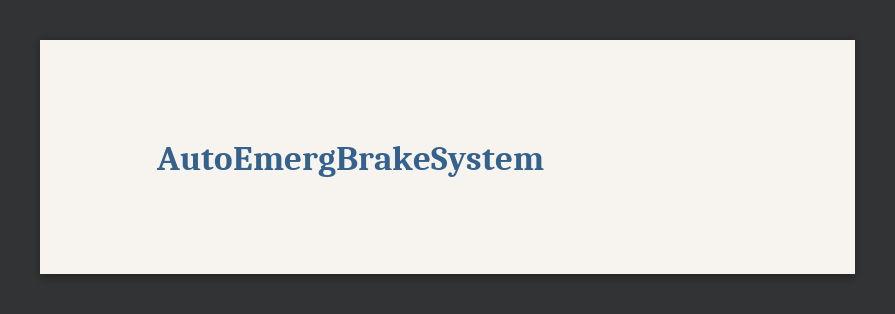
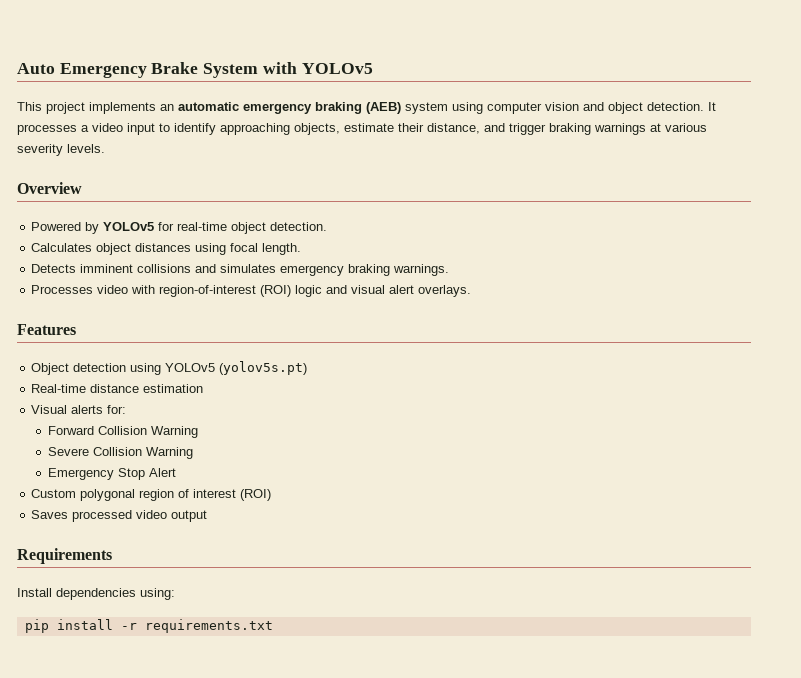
- AutoEmergBrakeSystem
+ Auto Emergency Brake System with YOLOv5
+ This project implements an automatic emergency braking (AEB) system using computer vision and object detection. It processes a video input to identify approaching objects, estimate their distance, and trigger braking warnings at various severity levels.
+ Overview
+ Powered by YOLOv5 for real-time object detection.
+ Calculates object distances using focal length.
+ Detects imminent collisions and simulates emergency braking warnings.
+ Processes video with region-of-interest (ROI) logic and visual alert overlays.
+ Features
+ Object detection using YOLOv5 (yolov5s.pt)
+ Real-time distance estimation
+ Visual alerts for:
+ Forward Collision Warning
+ Severe Collision Warning
+ Emergency Stop Alert
+ Custom polygonal region of interest (ROI)
+ Saves processed video output
+ Requirements
+ Install dependencies using:
+ pip install -r requirements.txt

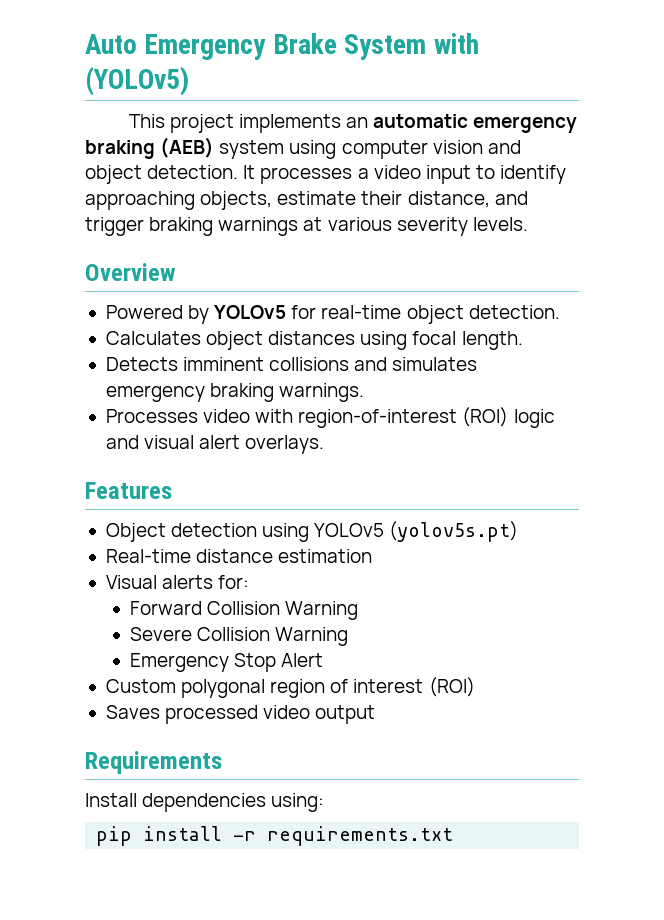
- Auto Emergency Brake System with YOLOv5
+ Auto Emergency Brake System with (YOLOv5)

